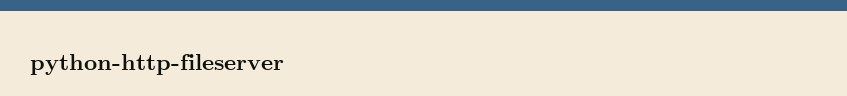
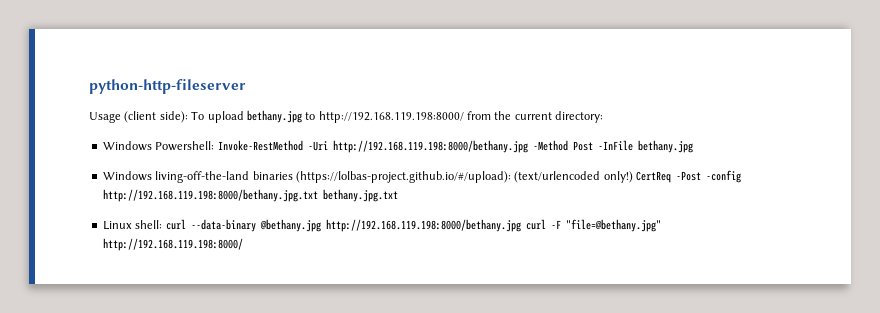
+ Usage (client side): To upload bethany.jpg to http://192.168.119.198:8000/ from the current directory:
+ Windows Powershell: Invoke-RestMethod -Uri http://192.168.119.198:8000/bethany.jpg -Method Post -InFile bethany.jpg
+ Windows living-off-the-land binaries (https://lolbas-project.github.io/#/upload): (text/urlencoded only!) CertReq -Post -config http://192.168.119.198:8000/bethany.jpg.txt bethany.jpg.txt
+ Linux shell: curl --data-binary @bethany.jpg http://192.168.119.198:8000/bethany.jpg curl -F "file=@bethany.jpg" http://192.168.119.198:8000/

